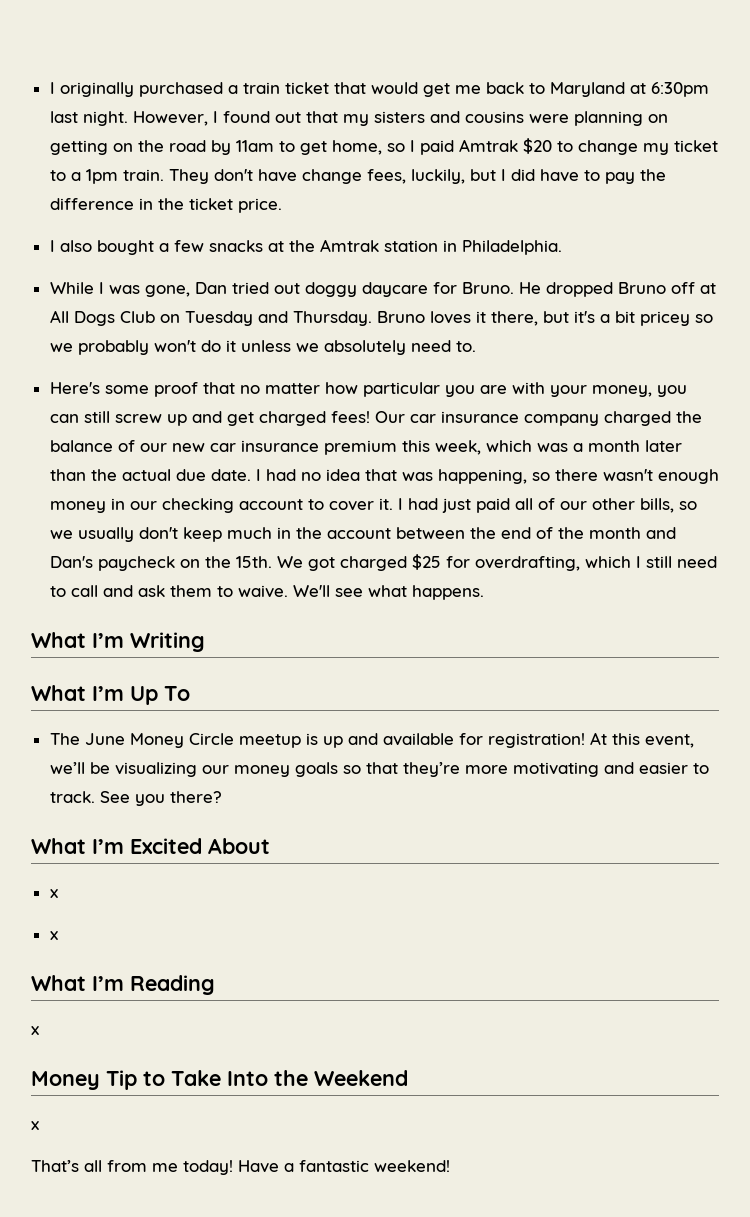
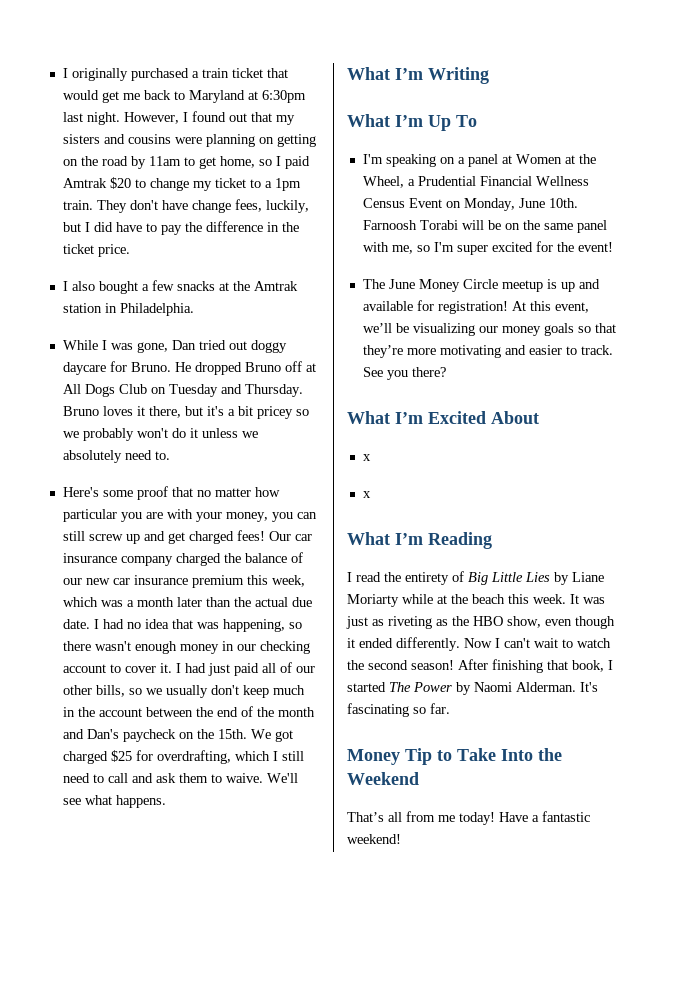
+ I'm speaking on a panel at Women at the Wheel, a Prudential Financial Wellness Census Event on Monday, June 10th. Farnoosh Torabi will be on the same panel with me, so I'm super excited for the event!
  What I’m Reading
- x
+ I read the entirety of Big Little Lies by Liane Moriarty while at the beach this week. It was just as riveting as the HBO show, even though it ended differently. Now I can't wait to watch the second season! After finishing that book, I started The Power by Naomi Alderman. It's fascinating so far.
  Money Tip to Take Into the Weekend
- x

